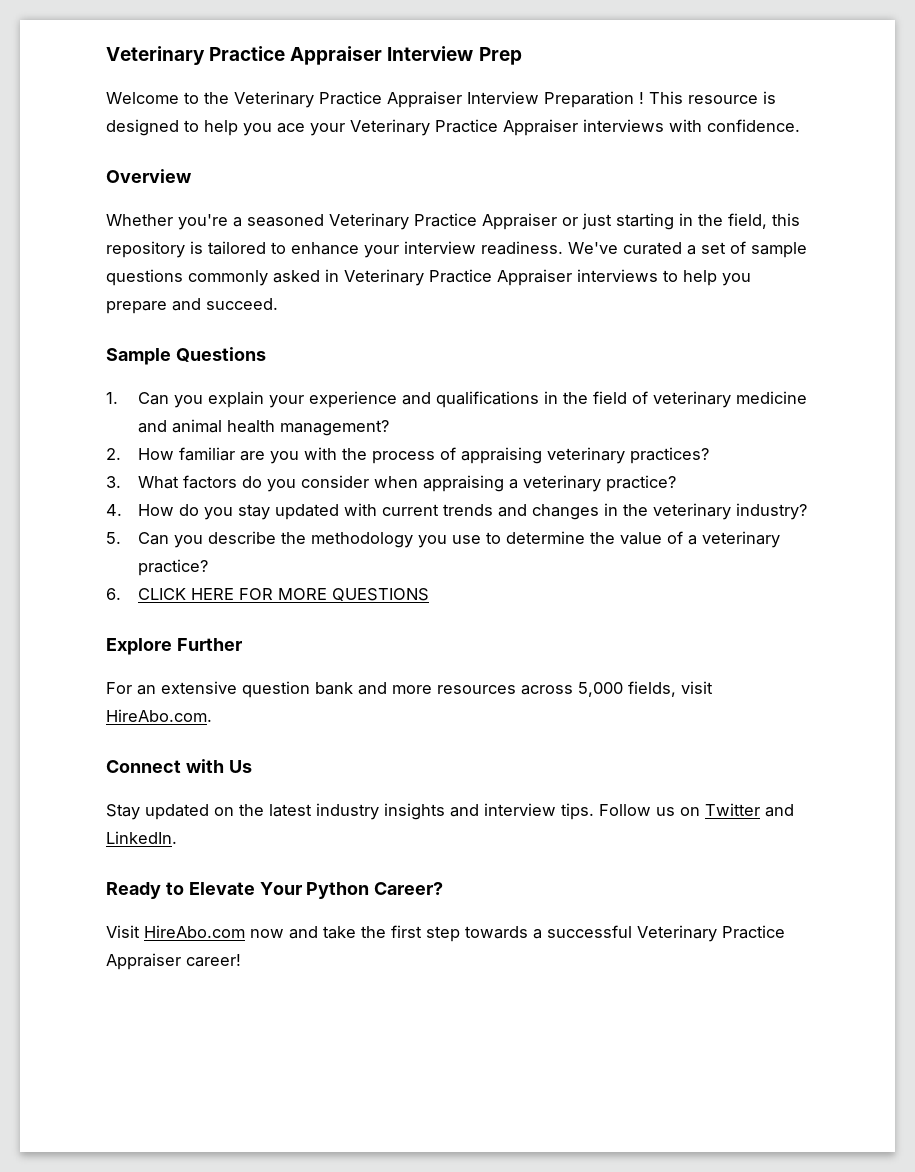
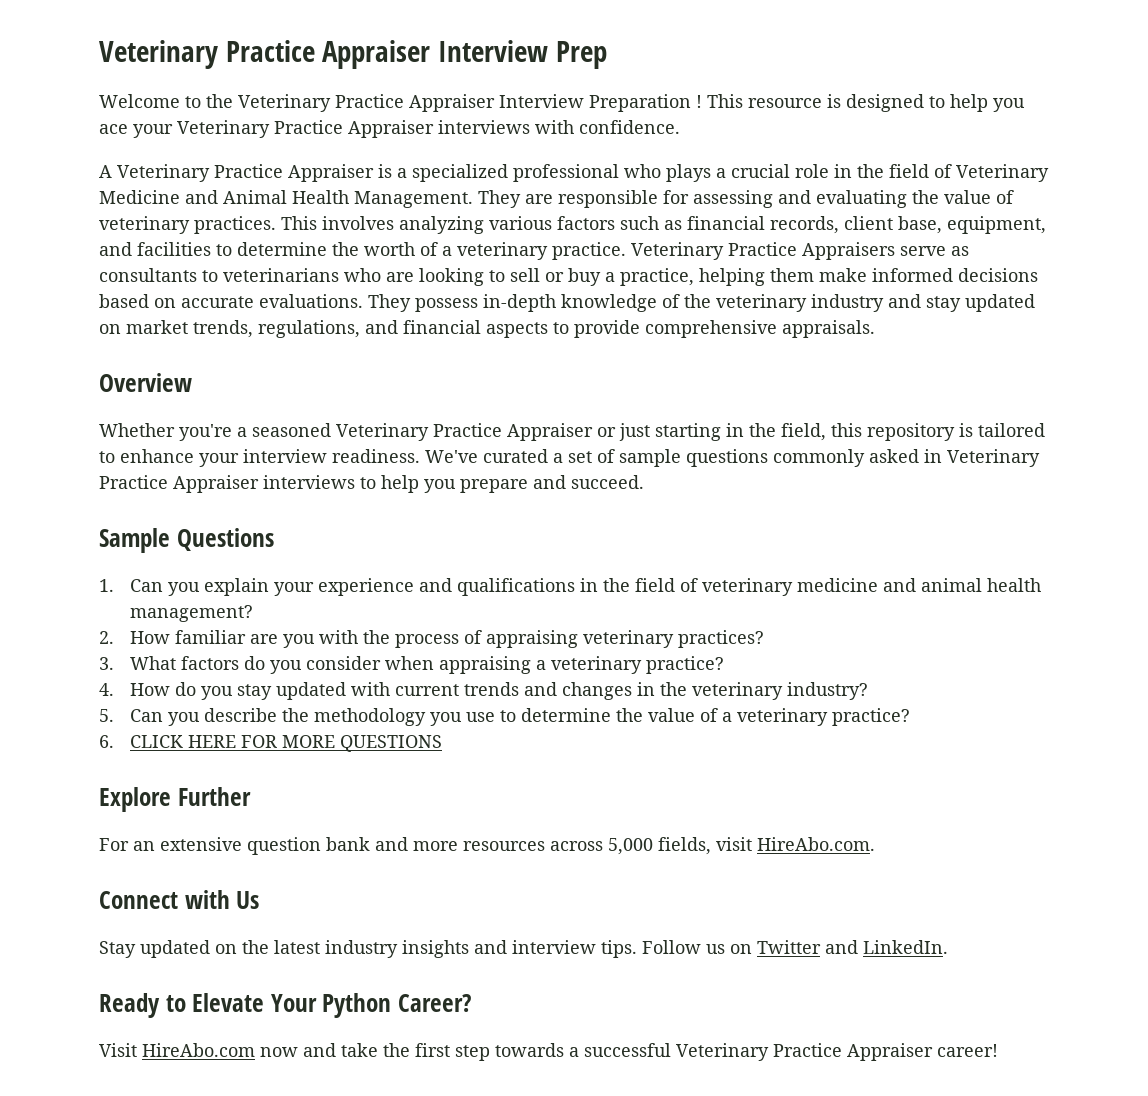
+ A Veterinary Practice Appraiser is a specialized professional who plays a crucial role in the field of Veterinary Medicine and Animal Health Management. They are responsible for assessing and evaluating the value of veterinary practices. This involves analyzing various factors such as financial records, client base, equipment, and facilities to determine the worth of a veterinary practice. Veterinary Practice Appraisers serve as consultants to veterinarians who are looking to sell or buy a practice, helping them make informed decisions based on accurate evaluations. They possess in-depth knowledge of the veterinary industry and stay updated on market trends, regulations, and financial aspects to provide comprehensive appraisals.

